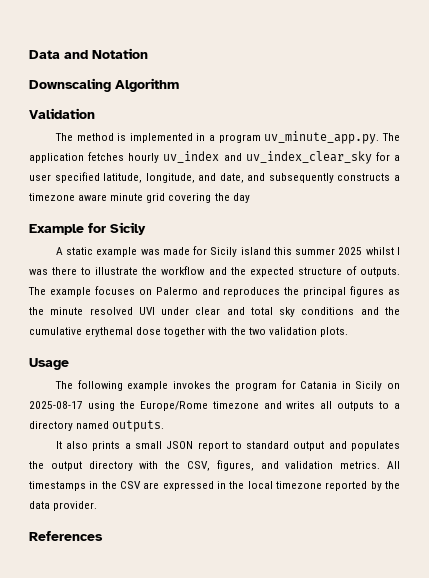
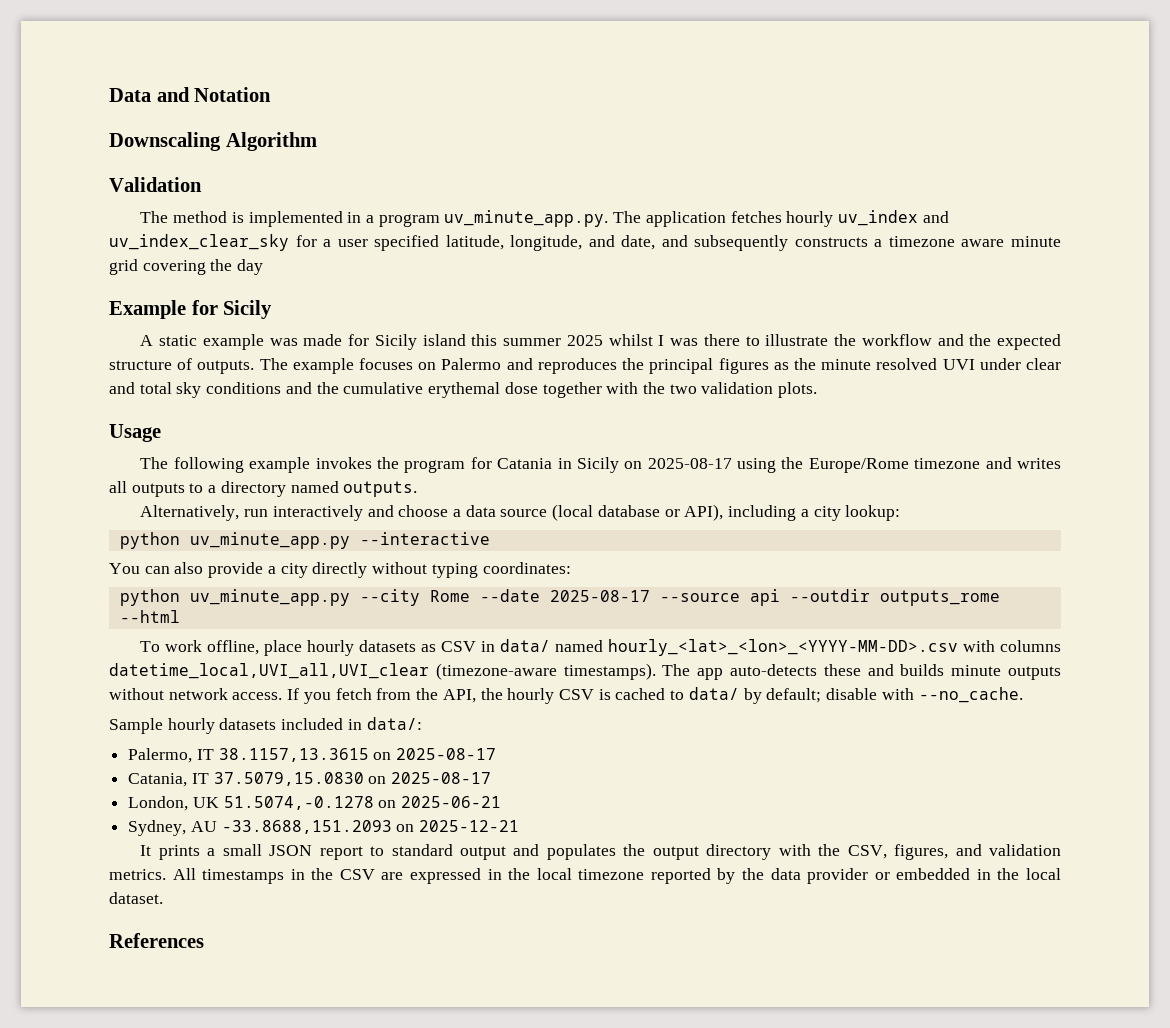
+ Alternatively, run interactively and choose a data source (local database or API), including a city lookup:
+ python uv_minute_app.py --interactive
+ You can also provide a city directly without typing coordinates:
+ python uv_minute_app.py --city Rome --date 2025-08-17 --source api --outdir outputs_rome --html
+ To work offline, place hourly datasets as CSV in data/ named hourly_<lat>_<lon>_<YYYY-MM-DD>.csv with columns datetime_local,UVI_all,UVI_clear (timezone-aware timestamps). The app auto-detects these and builds minute outputs without network access. If you fetch from the API, the hourly CSV is cached to data/ by default; disable with --no_cache.
+ Sample hourly datasets included in data/:
+ Palermo, IT 38.1157,13.3615 on 2025-08-17
+ Catania, IT 37.5079,15.0830 on 2025-08-17
+ London, UK 51.5074,-0.1278 on 2025-06-21
+ Sydney, AU -33.8688,151.2093 on 2025-12-21
- It also prints a small JSON report to standard output and populates the output directory with the CSV, figures, and validation metrics.
+ It prints a small JSON report to standard output and populates the output directory with the CSV, figures, and validation metrics.
- All timestamps in the CSV are expressed in the local timezone reported by the data provider.
+ All timestamps in the CSV are expressed in the local timezone reported by the data provider or embedded in the local dataset.

